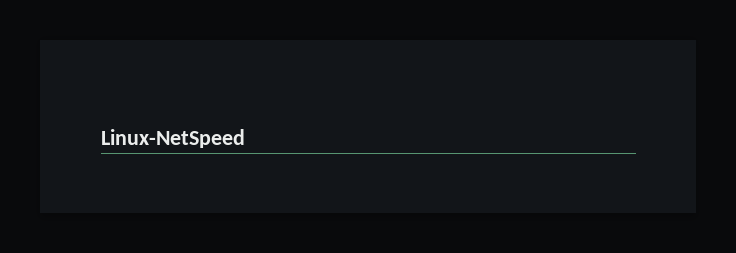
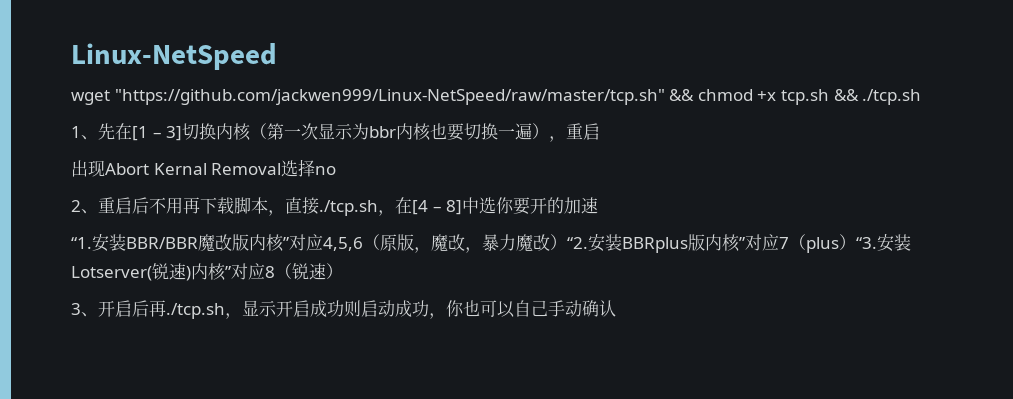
+ wget "https://github.com/jackwen999/Linux-NetSpeed/raw/master/tcp.sh" && chmod +x tcp.sh && ./tcp.sh
+ 1、先在[1 – 3]切换内核（第一次显示为bbr内核也要切换一遍），重启
+ 出现Abort Kernal Removal选择no
+ 2、重启后不用再下载脚本，直接./tcp.sh，在[4 – 8]中选你要开的加速
+ “1.安装BBR/BBR魔改版内核”对应4,5,6（原版，魔改，暴力魔改）“2.安装BBRplus版内核”对应7（plus）“3.安装Lotserver(锐速)内核”对应8（锐速）
+ 3、开启后再./tcp.sh，显示开启成功则启动成功，你也可以自己手动确认

